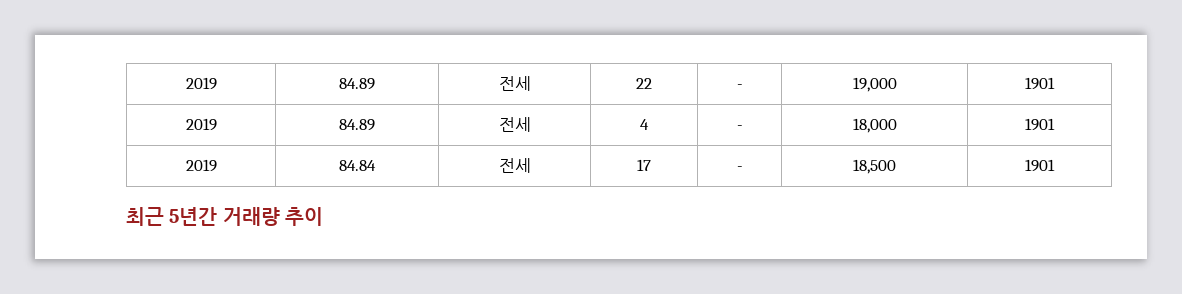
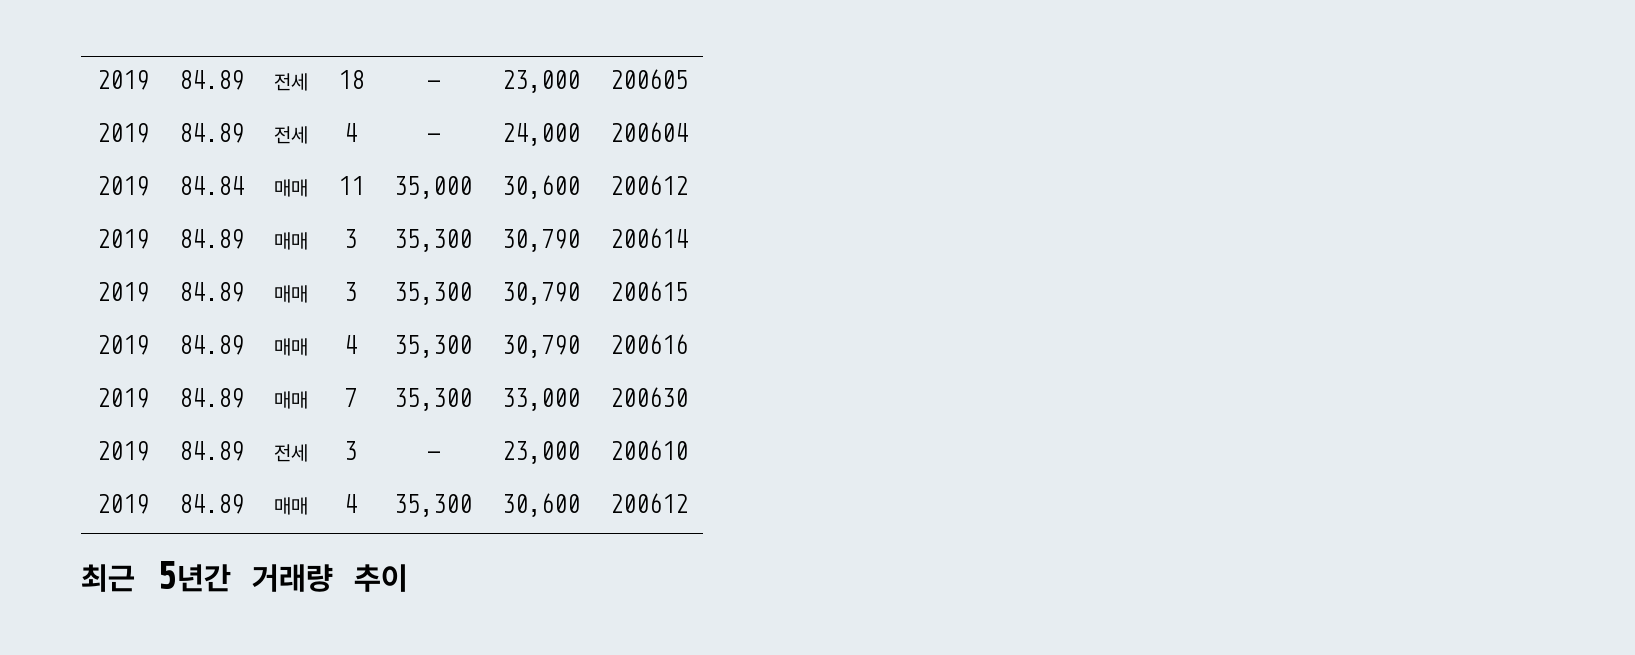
- 2019 | 84.89 | 전세 | 22 | - | 19,000 | 1901
+ 2019 | 84.89 | 전세 | 18 | - | 23,000 | 200605
- 2019 | 84.89 | 전세 | 4 | - | 18,000 | 1901
+ 2019 | 84.89 | 전세 | 4 | - | 24,000 | 200604
- 2019 | 84.84 | 전세 | 17 | - | 18,500 | 1901
+ 2019 | 84.84 | 매매 | 11 | 35,000 | 30,600 | 200612
+ 2019 | 84.89 | 매매 | 3 | 35,300 | 30,790 | 200614
+ 2019 | 84.89 | 매매 | 3 | 35,300 | 30,790 | 200615
+ 2019 | 84.89 | 매매 | 4 | 35,300 | 30,790 | 200616
+ 2019 | 84.89 | 매매 | 7 | 35,300 | 33,000 | 200630
+ 2019 | 84.89 | 전세 | 3 | - | 23,000 | 200610
+ 2019 | 84.89 | 매매 | 4 | 35,300 | 30,600 | 200612

